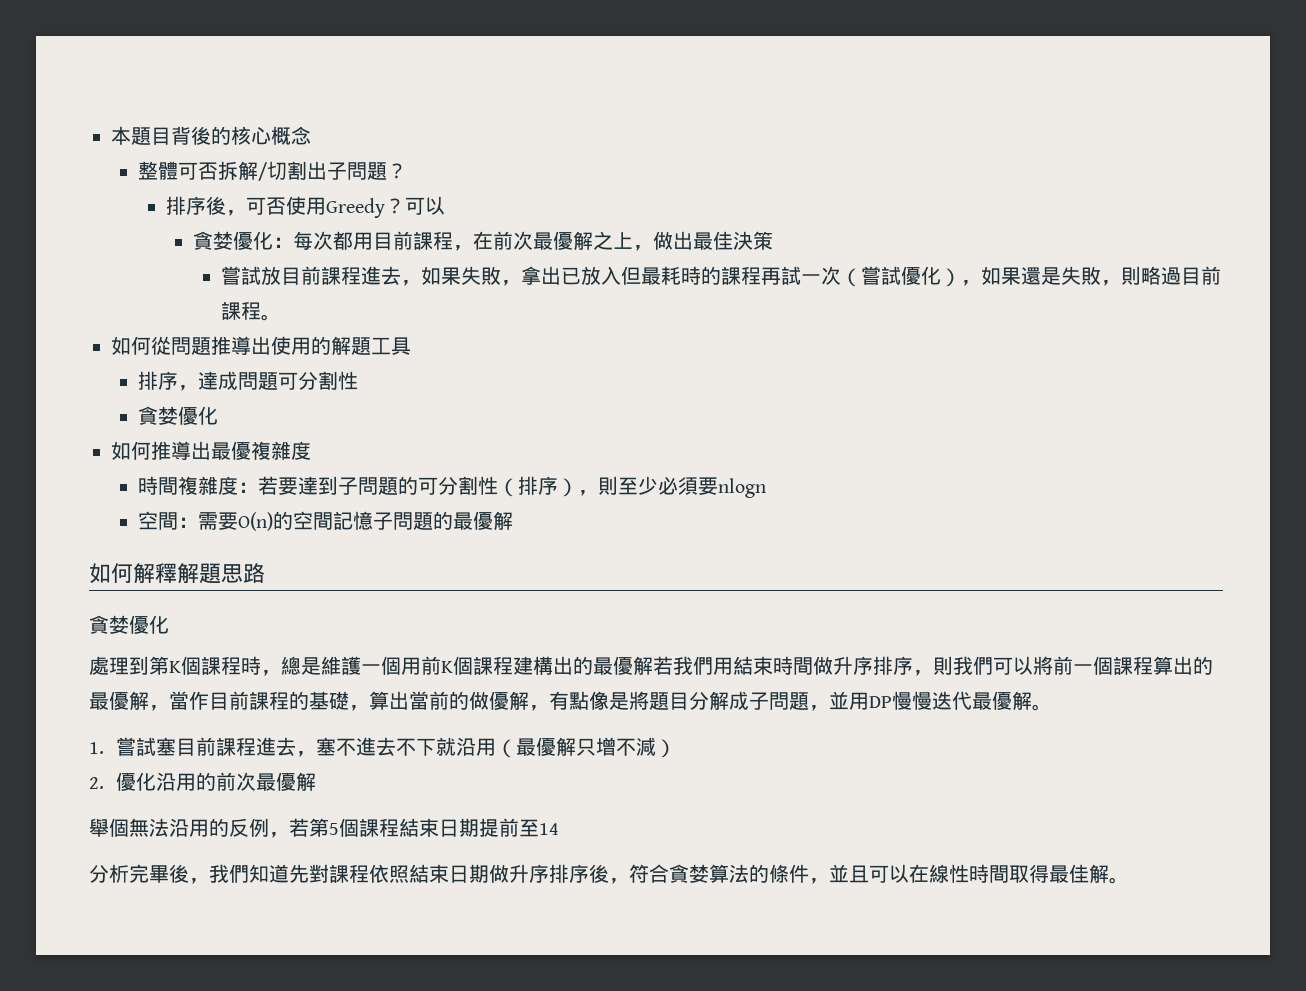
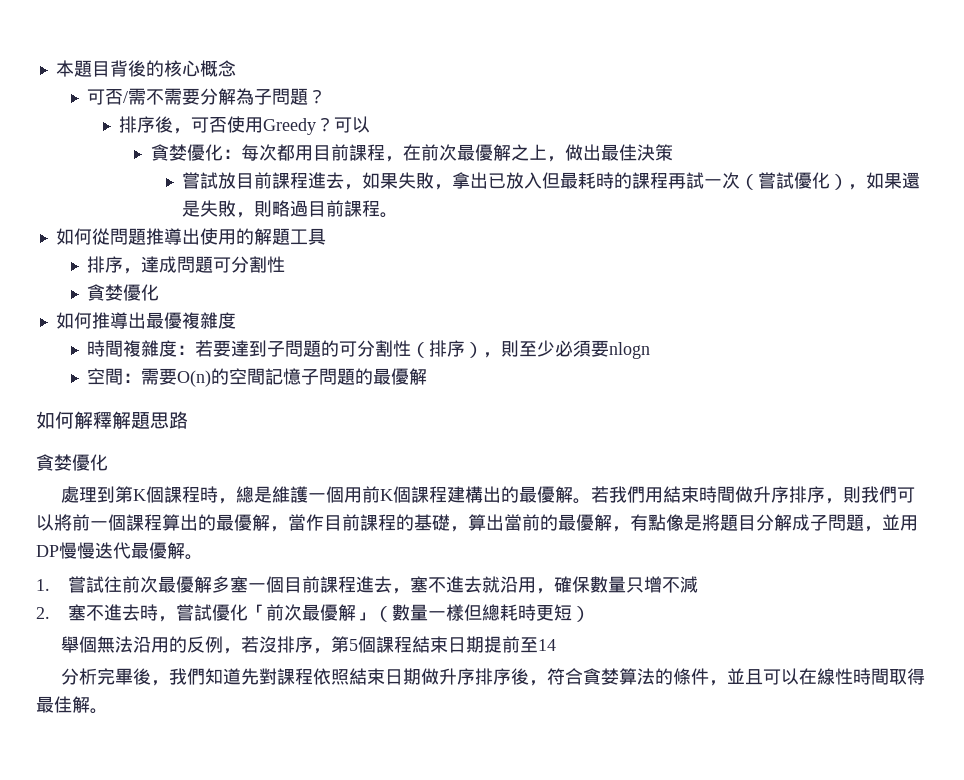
- 整體可否拆解/切割出子問題？
+ 可否/需不需要分解為子問題？
- 處理到第K個課程時，總是維護一個用前K個課程建構出的最優解若我們用結束時間做升序排序，則我們可以將前一個課程算出的最優解，當作目前課程的基礎，算出當前的做優解，有點像是將題目分解成子問題，並用DP慢慢迭代最優解。
+ 處理到第K個課程時，總是維護一個用前K個課程建構出的最優解。若我們用結束時間做升序排序，則我們可以將前一個課程算出的最優解，當作目前課程的基礎，算出當前的最優解，有點像是將題目分解成子問題，並用DP慢慢迭代最優解。
- 1.嘗試塞目前課程進去，塞不進去不下就沿用（最優解只增不減）
+ 1.嘗試往前次最優解多塞一個目前課程進去，塞不進去就沿用，確保數量只增不減
- 2.優化沿用的前次最優解
+ 2.塞不進去時，嘗試優化「前次最優解」（數量一樣但總耗時更短）
- 舉個無法沿用的反例，若第5個課程結束日期提前至14
+ 舉個無法沿用的反例，若沒排序，第5個課程結束日期提前至14

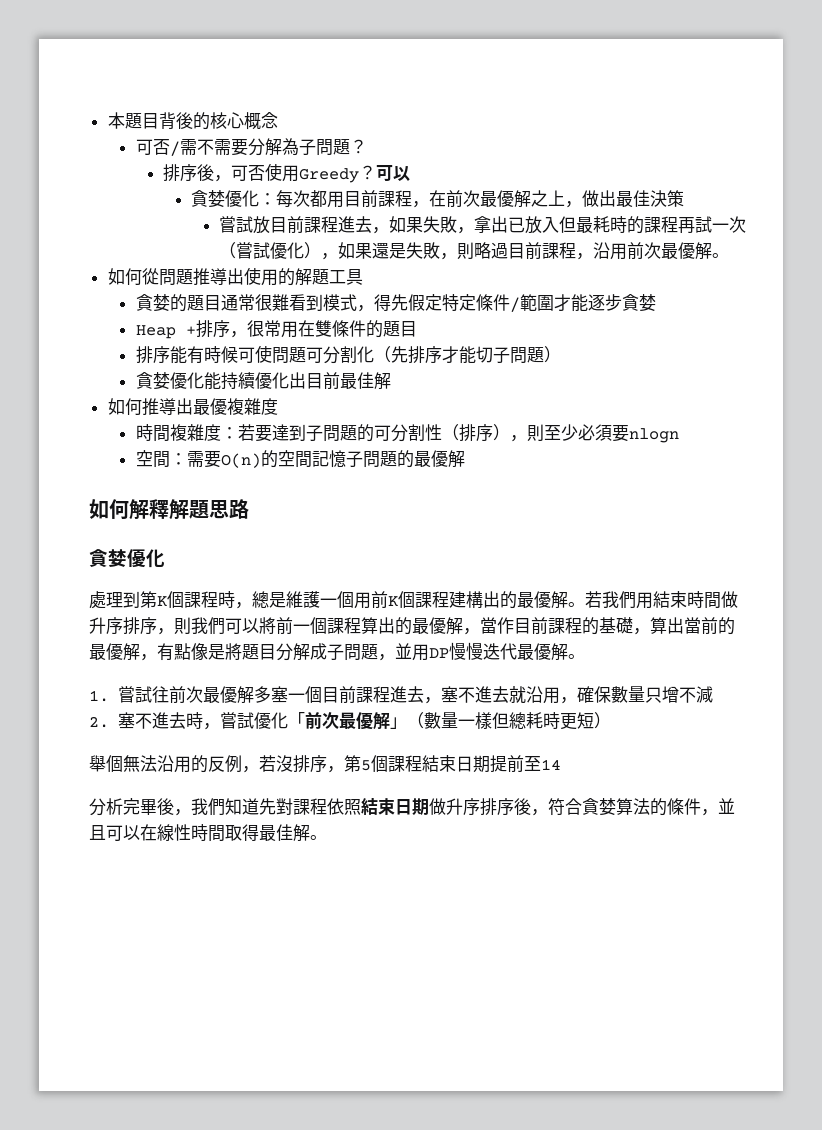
- 嘗試放目前課程進去，如果失敗，拿出已放入但最耗時的課程再試一次（嘗試優化），如果還是失敗，則略過目前課程。
+ 嘗試放目前課程進去，如果失敗，拿出已放入但最耗時的課程再試一次（嘗試優化），如果還是失敗，則略過目前課程，沿用前次最優解。
- 排序，達成問題可分割性
- 貪婪優化
+ 貪婪的題目通常很難看到模式，得先假定特定條件/範圍才能逐步貪婪
+ Heap +排序，很常用在雙條件的題目
+ 排序能有時候可使問題可分割化（先排序才能切子問題）
+ 貪婪優化能持續優化出目前最佳解

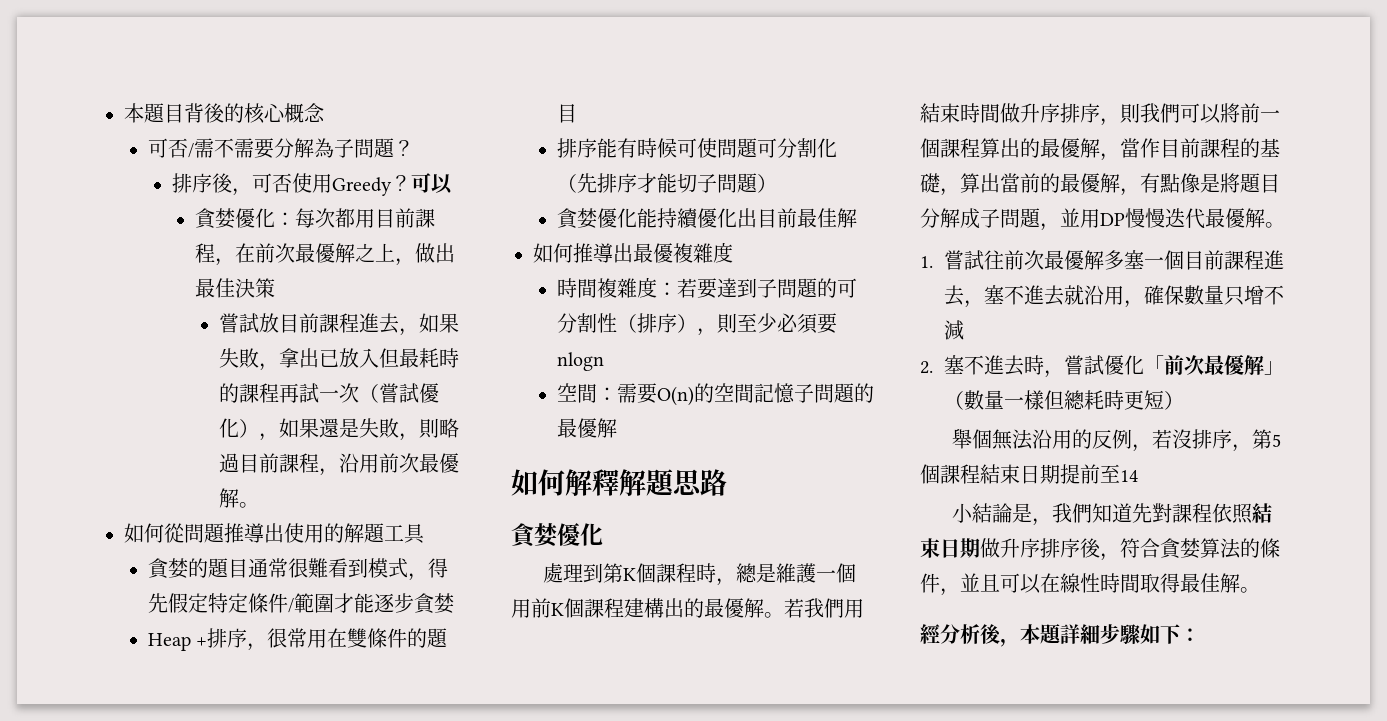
- 分析完畢後，我們知道先對課程依照結束日期做升序排序後，符合貪婪算法的條件，並且可以在線性時間取得最佳解。
+ 小結論是，我們知道先對課程依照結束日期做升序排序後，符合貪婪算法的條件，並且可以在線性時間取得最佳解。
+ 經分析後，本題詳細步驟如下：

